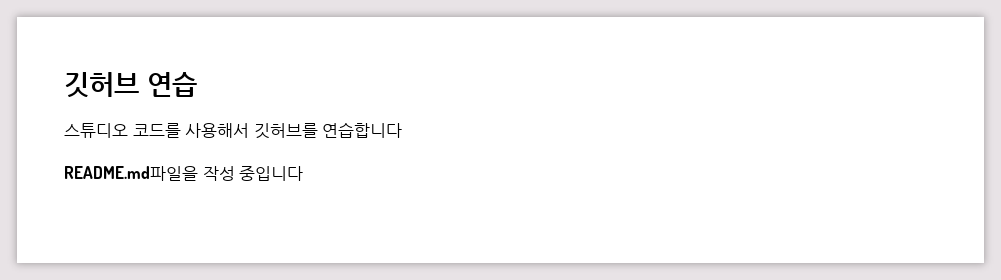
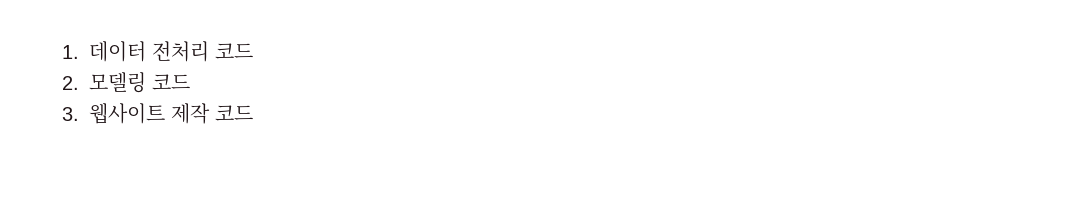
- 깃허브 연습
- 스튜디오 코드를 사용해서 깃허브를 연습합니다
- README.md파일을 작성 중입니다
+ 1. 데이터 전처리 코드
+ 2. 모델링 코드
+ 3. 웹사이트 제작 코드

